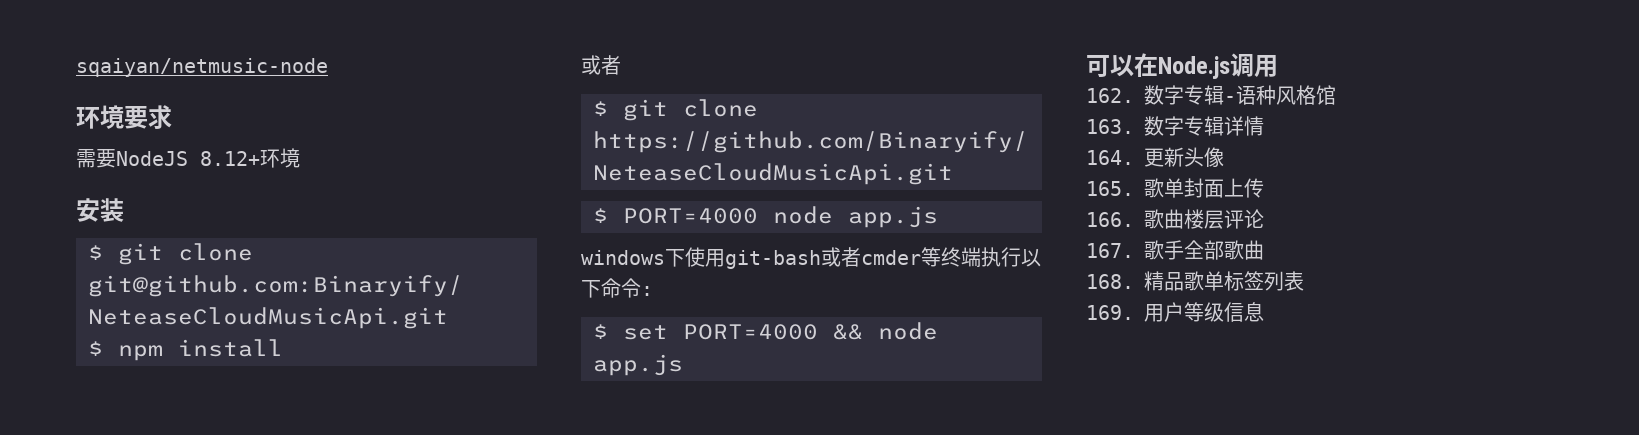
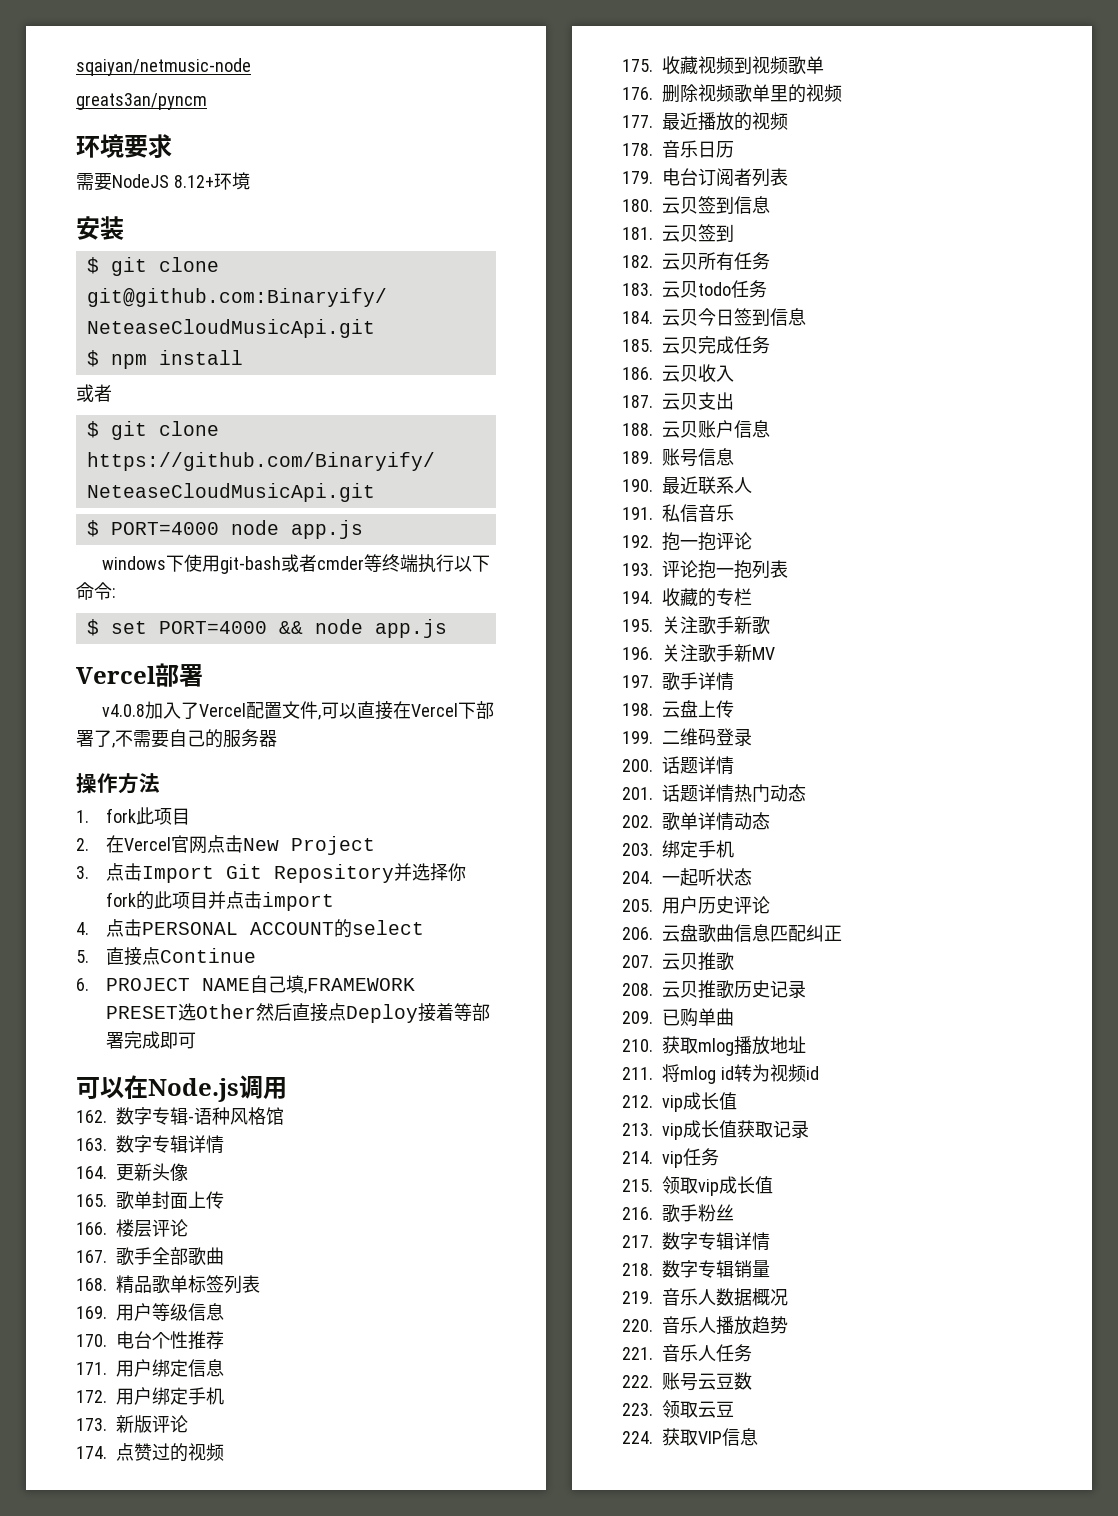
+ greats3an/pyncm
+ Vercel部署
+ v4.0.8加入了Vercel配置文件,可以直接在Vercel下部署了,不需要自己的服务器
+ 操作方法
+ 1. fork此项目
+ 2.在Vercel官网点击New Project
+ 3.点击Import Git Repository并选择你fork的此项目并点击import
+ 4.点击PERSONAL ACCOUNT的select
+ 5.直接点Continue
+ 6. PROJECT NAME自己填,FRAMEWORK PRESET选Other然后直接点Deploy接着等部署完成即可
- 166.歌曲楼层评论
+ 166.楼层评论
+ 170.电台个性推荐
+ 171.用户绑定信息
+ 172.用户绑定手机
+ 173.新版评论
+ 174.点赞过的视频
+ 175.收藏视频到视频歌单
+ 176.删除视频歌单里的视频
+ 177.最近播放的视频
+ 178.音乐日历
+ 179.电台订阅者列表
+ 180.云贝签到信息
+ 181.云贝签到
+ 182.云贝所有任务
+ 183.云贝todo任务
+ 184.云贝今日签到信息
+ 185.云贝完成任务
+ 186.云贝收入
+ 187.云贝支出
+ 188.云贝账户信息
+ 189.账号信息
+ 190.最近联系人
+ 191.私信音乐
+ 192.抱一抱评论
+ 193.评论抱一抱列表
+ 194.收藏的专栏
+ 195.关注歌手新歌
+ 196.关注歌手新MV
+ 197.歌手详情
+ 198.云盘上传
+ 199.二维码登录
+ 200.话题详情
+ 201.话题详情热门动态
+ 202.歌单详情动态
+ 203.绑定手机
+ 204.一起听状态
+ 205.用户历史评论
+ 206.云盘歌曲信息匹配纠正
+ 207.云贝推歌
+ 208.云贝推歌历史记录
+ 209.已购单曲
+ 210.获取mlog播放地址
+ 211.将mlog id转为视频id
+ 212. vip成长值
+ 213. vip成长值获取记录
+ 214. vip任务
+ 215.领取vip成长值
+ 216.歌手粉丝
+ 217.数字专辑详情
+ 218.数字专辑销量
+ 219.音乐人数据概况
+ 220.音乐人播放趋势
+ 221.音乐人任务
+ 222.账号云豆数
+ 223.领取云豆
+ 224.获取VIP信息

